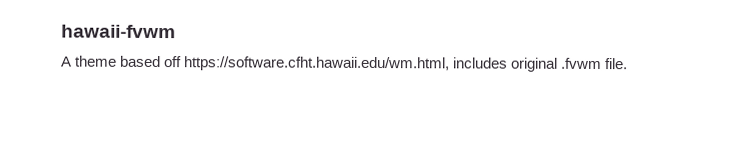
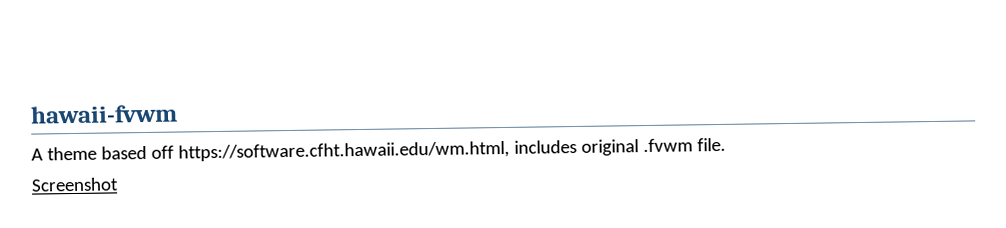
+ Screenshot

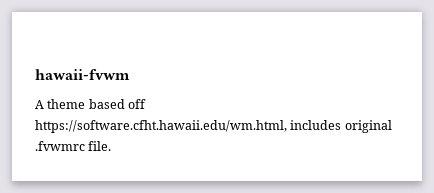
- A theme based off https://software.cfht.hawaii.edu/wm.html, includes original .fvwm file.
+ A theme based off https://software.cfht.hawaii.edu/wm.html, includes original .fvwmrc file.
- Screenshot

